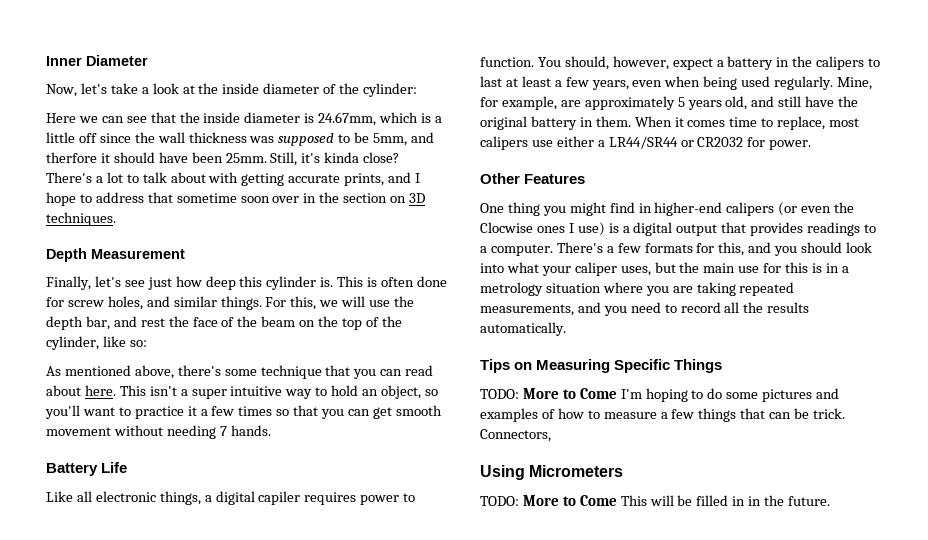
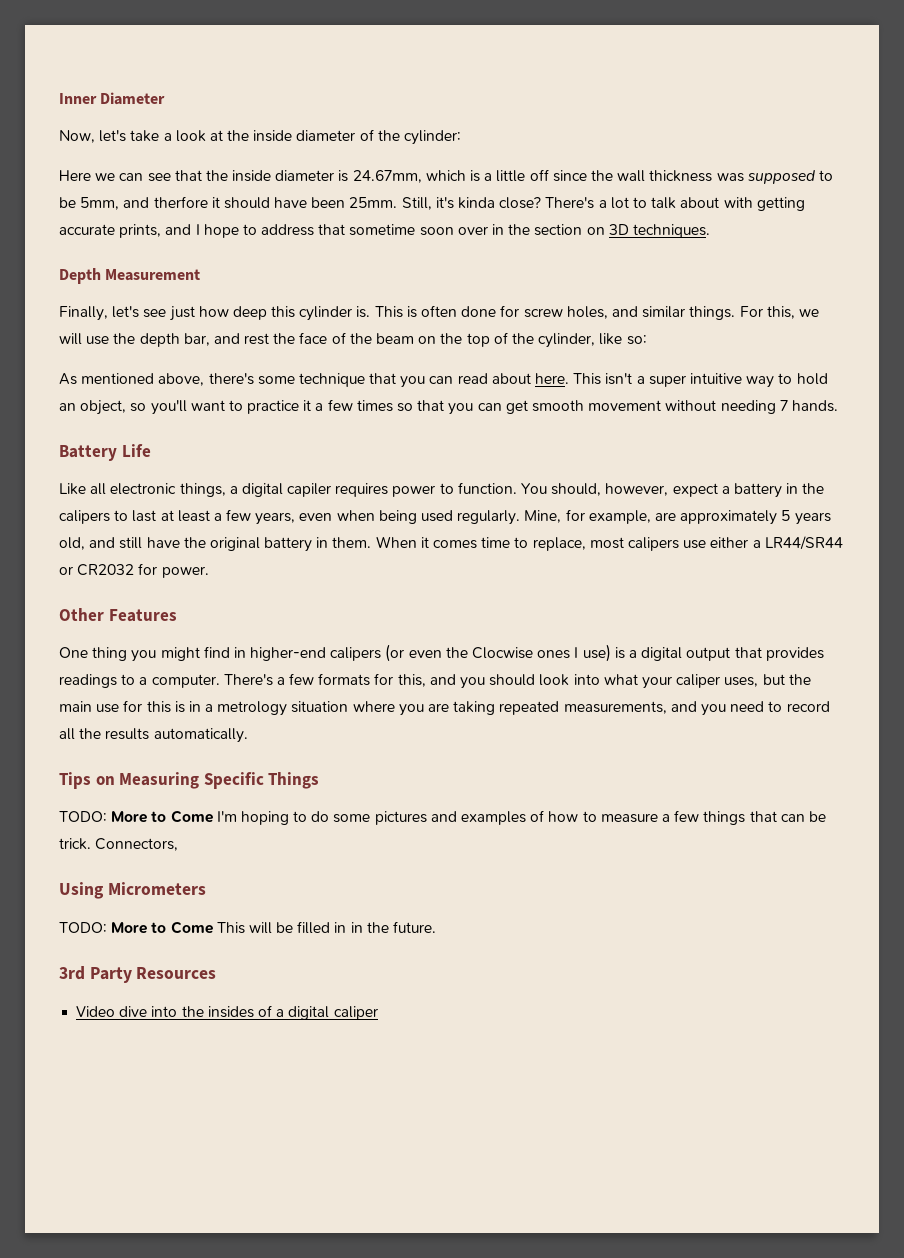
+ 3rd Party Resources
+ Video dive into the insides of a digital caliper

